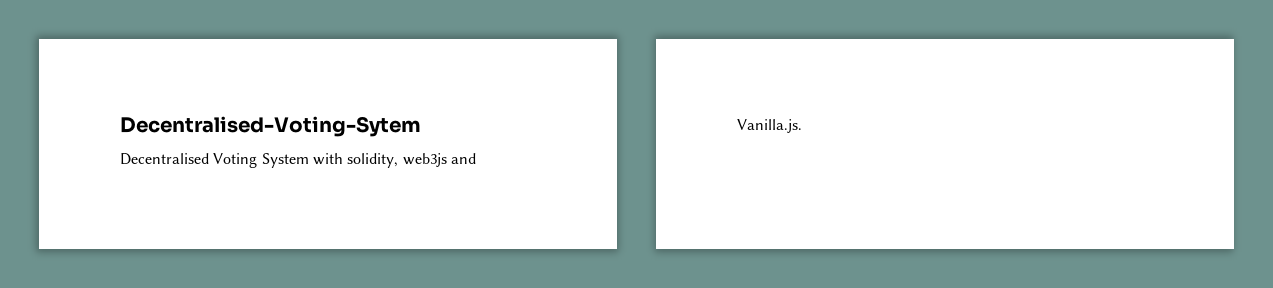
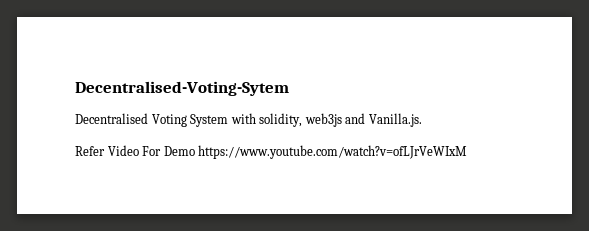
+ Refer Video For Demo https://www.youtube.com/watch?v=ofLJrVeWIxM

